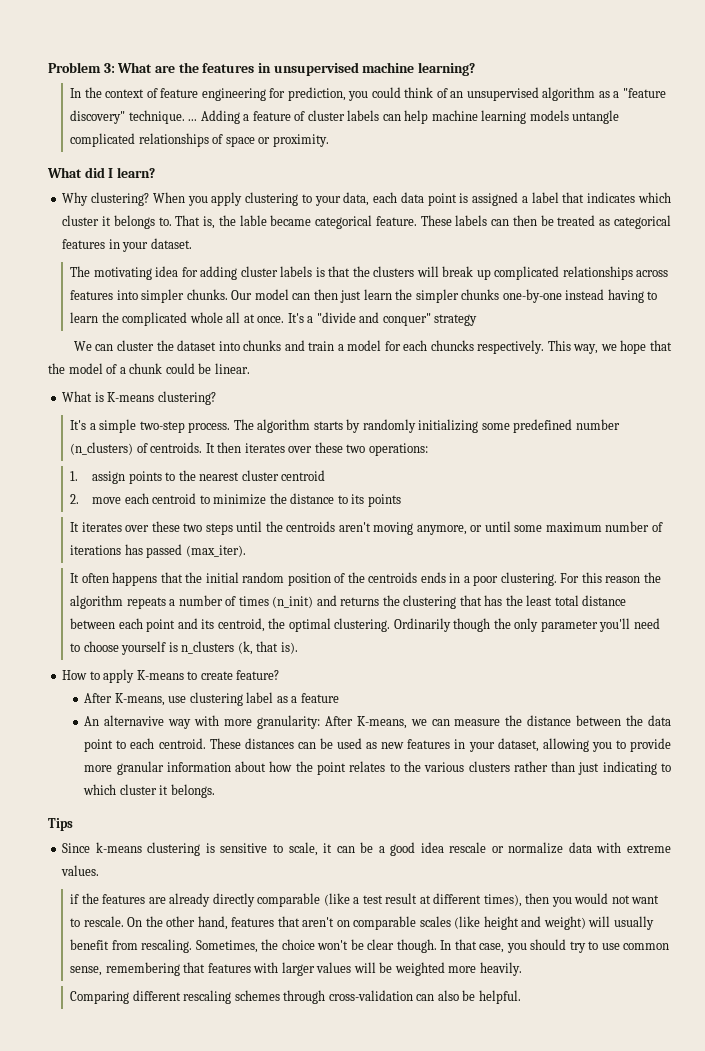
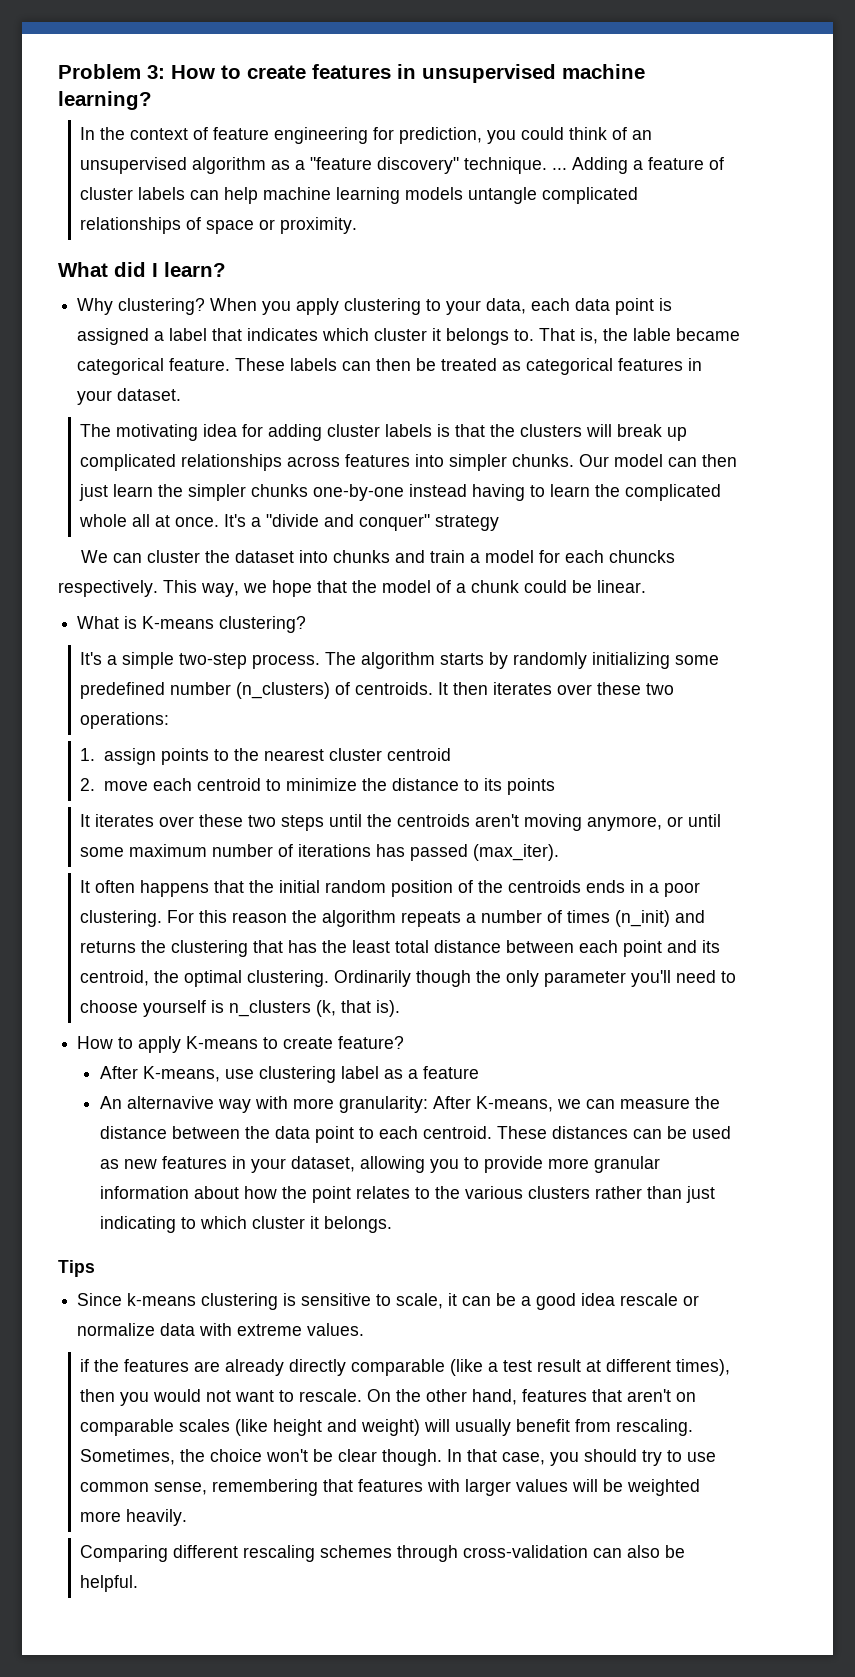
- Problem 3: What are the features in unsupervised machine learning?
+ Problem 3: How to create features in unsupervised machine learning?

